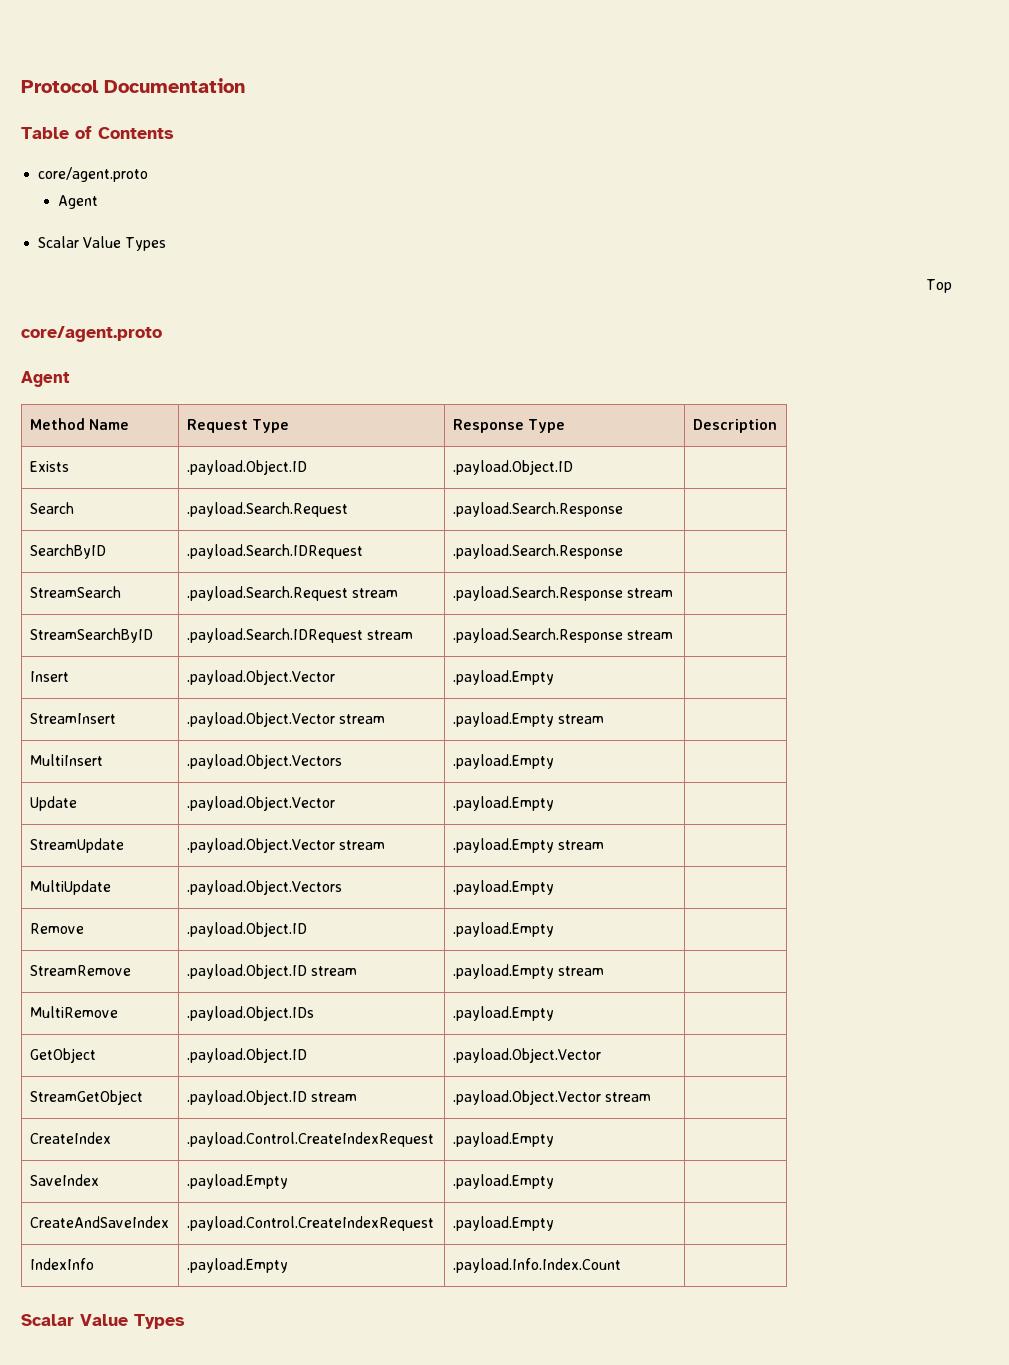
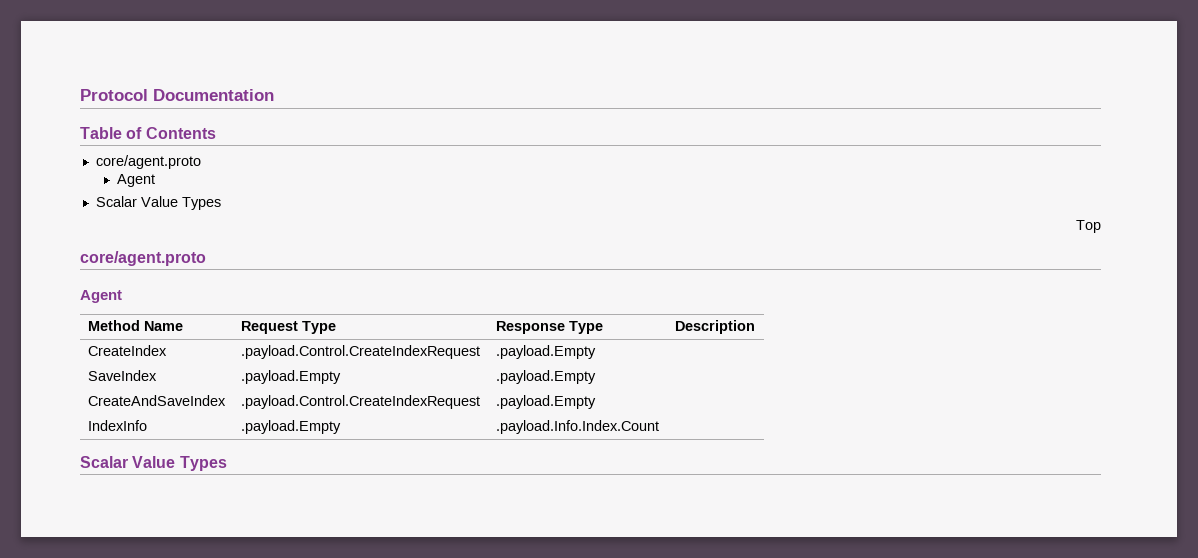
- Exists | .payload.Object.ID | .payload.Object.ID |
- Search | .payload.Search.Request | .payload.Search.Response |
- SearchByID | .payload.Search.IDRequest | .payload.Search.Response |
- StreamSearch | .payload.Search.Request stream | .payload.Search.Response stream |
- StreamSearchByID | .payload.Search.IDRequest stream | .payload.Search.Response stream |
- Insert | .payload.Object.Vector | .payload.Empty |
- StreamInsert | .payload.Object.Vector stream | .payload.Empty stream |
- MultiInsert | .payload.Object.Vectors | .payload.Empty |
- Update | .payload.Object.Vector | .payload.Empty |
- StreamUpdate | .payload.Object.Vector stream | .payload.Empty stream |
- MultiUpdate | .payload.Object.Vectors | .payload.Empty |
- Remove | .payload.Object.ID | .payload.Empty |
- StreamRemove | .payload.Object.ID stream | .payload.Empty stream |
- MultiRemove | .payload.Object.IDs | .payload.Empty |
- GetObject | .payload.Object.ID | .payload.Object.Vector |
- StreamGetObject | .payload.Object.ID stream | .payload.Object.Vector stream |

